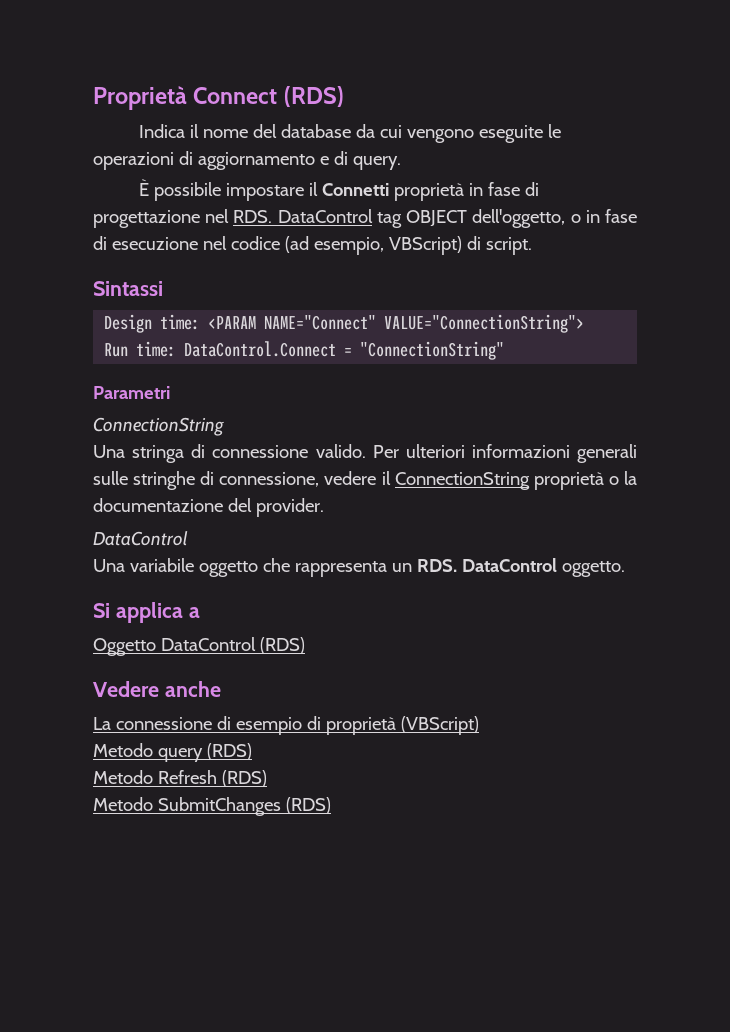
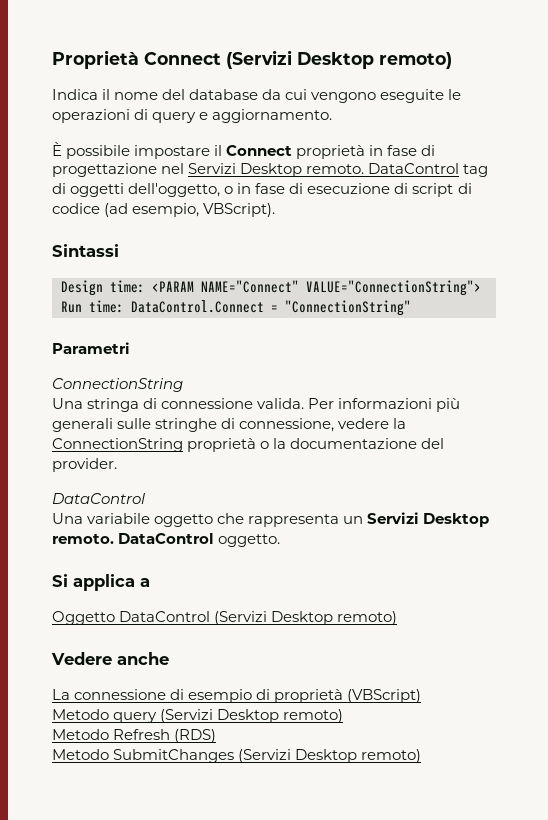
- Proprietà Connect (RDS)
+ Proprietà Connect (Servizi Desktop remoto)
- Indica il nome del database da cui vengono eseguite le operazioni di aggiornamento e di query.
+ Indica il nome del database da cui vengono eseguite le operazioni di query e aggiornamento.
- È possibile impostare il Connetti proprietà in fase di progettazione nel RDS. DataControl tag OBJECT dell'oggetto, o in fase di esecuzione nel codice (ad esempio, VBScript) di script.
+ È possibile impostare il Connect proprietà in fase di progettazione nel Servizi Desktop remoto. DataControl tag di oggetti dell'oggetto, o in fase di esecuzione di script di codice (ad esempio, VBScript).
- Una stringa di connessione valido. Per ulteriori informazioni generali sulle stringhe di connessione, vedere il ConnectionString proprietà o la documentazione del provider.
+ Una stringa di connessione valida. Per informazioni più generali sulle stringhe di connessione, vedere la ConnectionString proprietà o la documentazione del provider.
- Una variabile oggetto che rappresenta un RDS. DataControl oggetto.
+ Una variabile oggetto che rappresenta un Servizi Desktop remoto. DataControl oggetto.
- Oggetto DataControl (RDS)
+ Oggetto DataControl (Servizi Desktop remoto)
- Metodo query (RDS)
+ Metodo query (Servizi Desktop remoto)
- Metodo SubmitChanges (RDS)
+ Metodo SubmitChanges (Servizi Desktop remoto)

